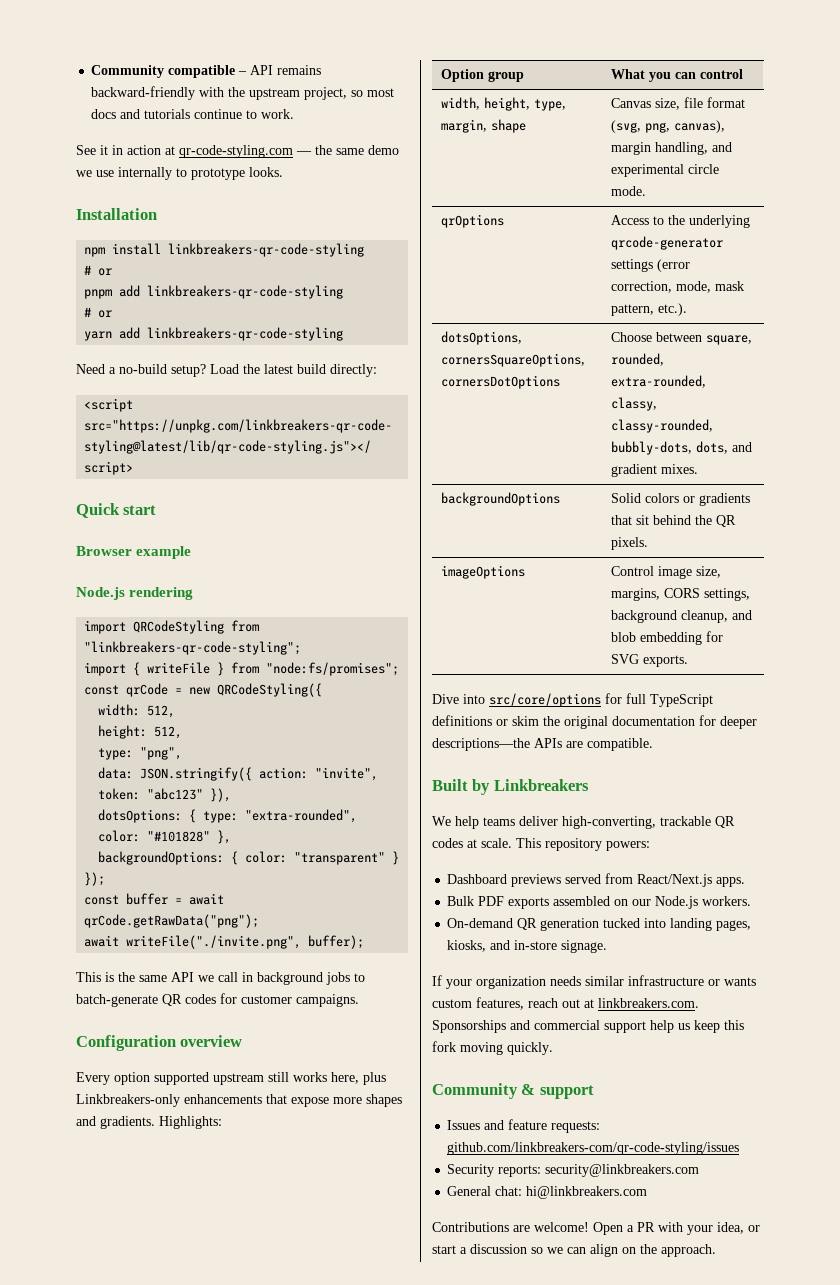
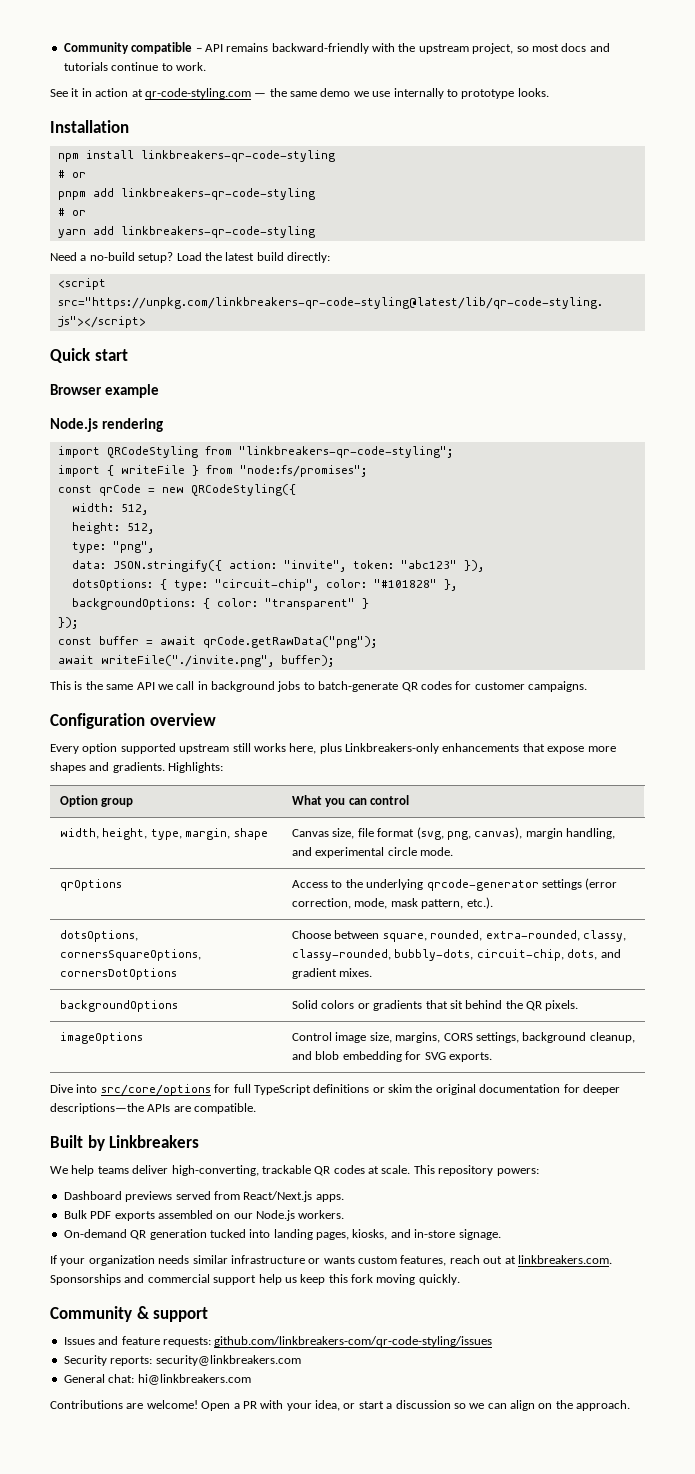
- dotsOptions: { type: "extra-rounded", color: "#101828" },
+ dotsOptions: { type: "circuit-chip", color: "#101828" },
- dotsOptions, cornersSquareOptions, cornersDotOptions | Choose between square, rounded, extra-rounded, classy, classy-rounded, bubbly-dots, dots, and gradient mixes.
+ dotsOptions, cornersSquareOptions, cornersDotOptions | Choose between square, rounded, extra-rounded, classy, classy-rounded, bubbly-dots, circuit-chip, dots, and gradient mixes.

